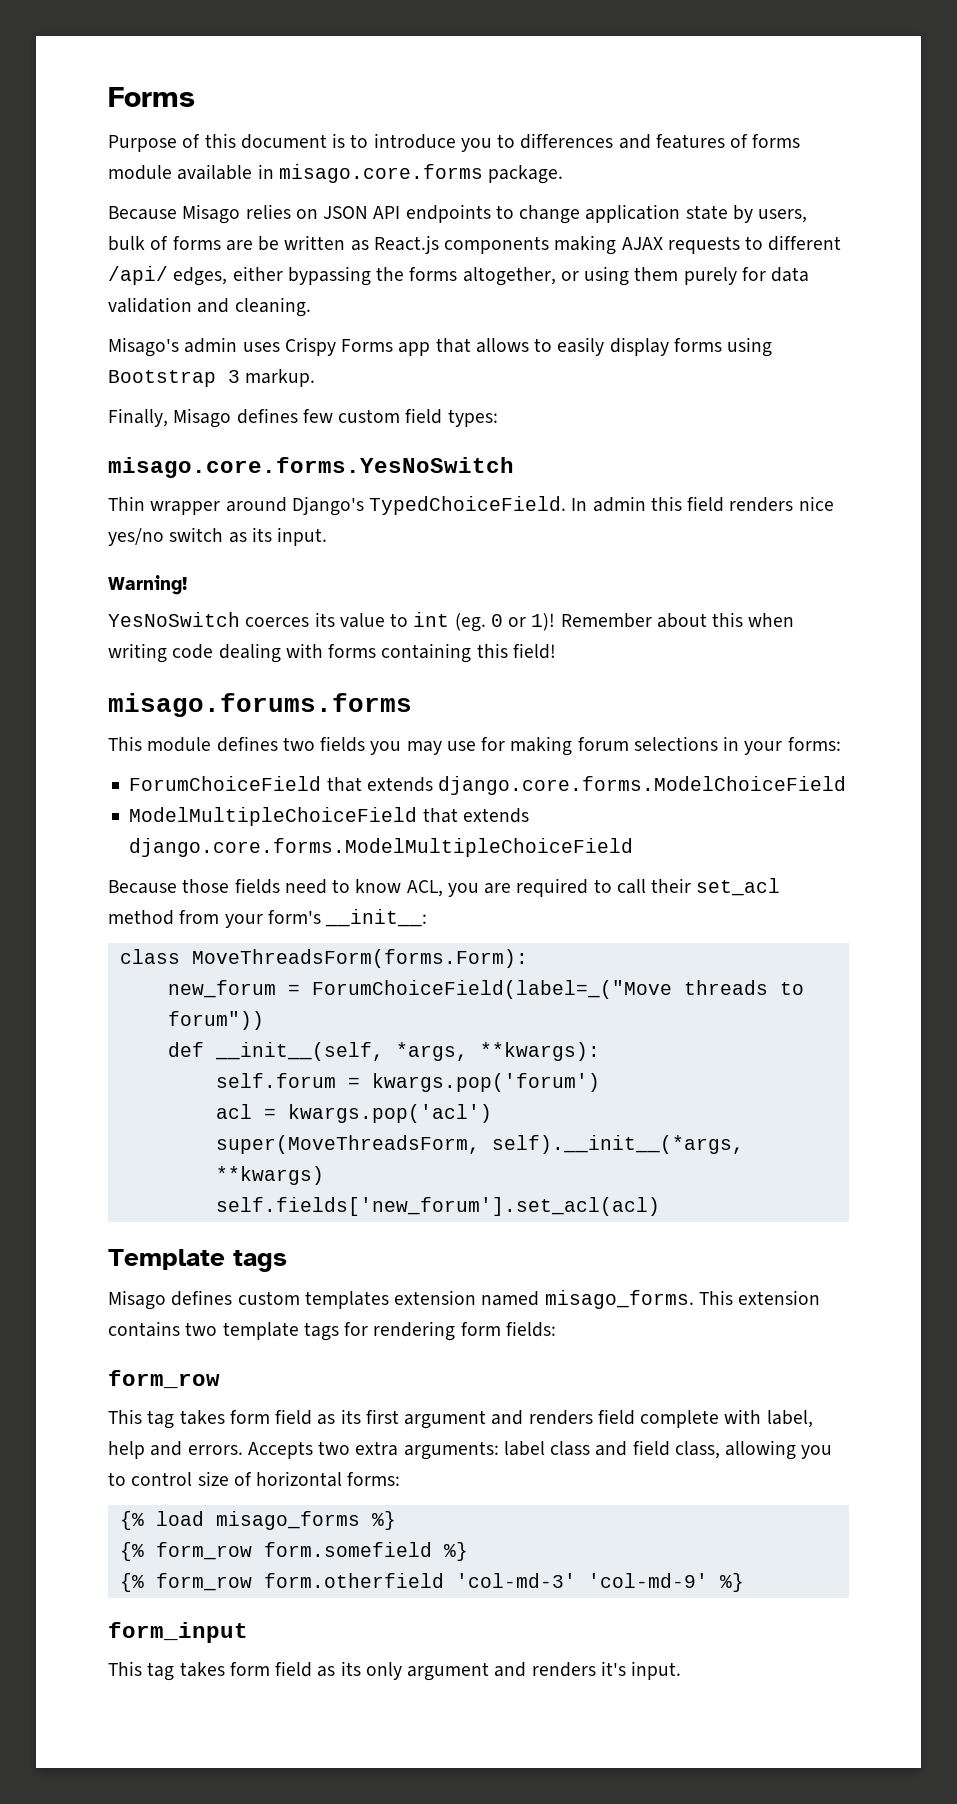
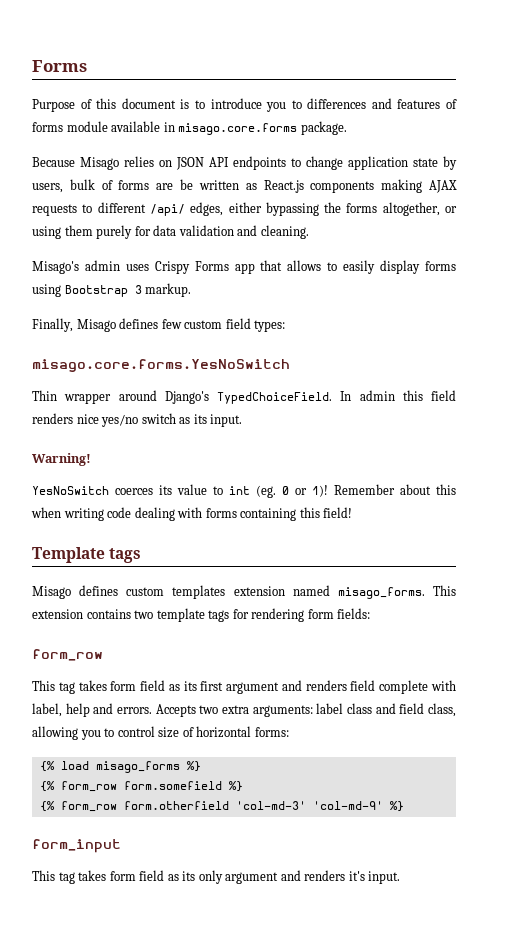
- misago.forums.forms
- This module defines two fields you may use for making forum selections in your forms:
- ForumChoiceField that extends django.core.forms.ModelChoiceField
- ModelMultipleChoiceField that extends django.core.forms.ModelMultipleChoiceField
- Because those fields need to know ACL, you are required to call their set_acl method from your form's __init__:
- class MoveThreadsForm(forms.Form):
- new_forum = ForumChoiceField(label=_("Move threads to forum"))
- def __init__(self, *args, **kwargs):
- self.forum = kwargs.pop('forum')
- acl = kwargs.pop('acl')
- super(MoveThreadsForm, self).__init__(*args, **kwargs)
- self.fields['new_forum'].set_acl(acl)

